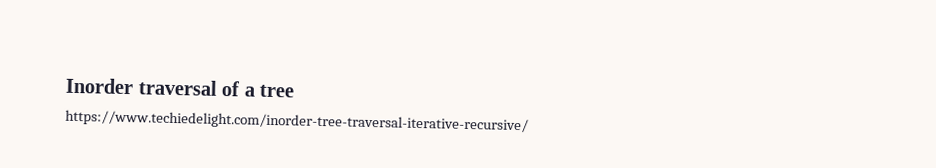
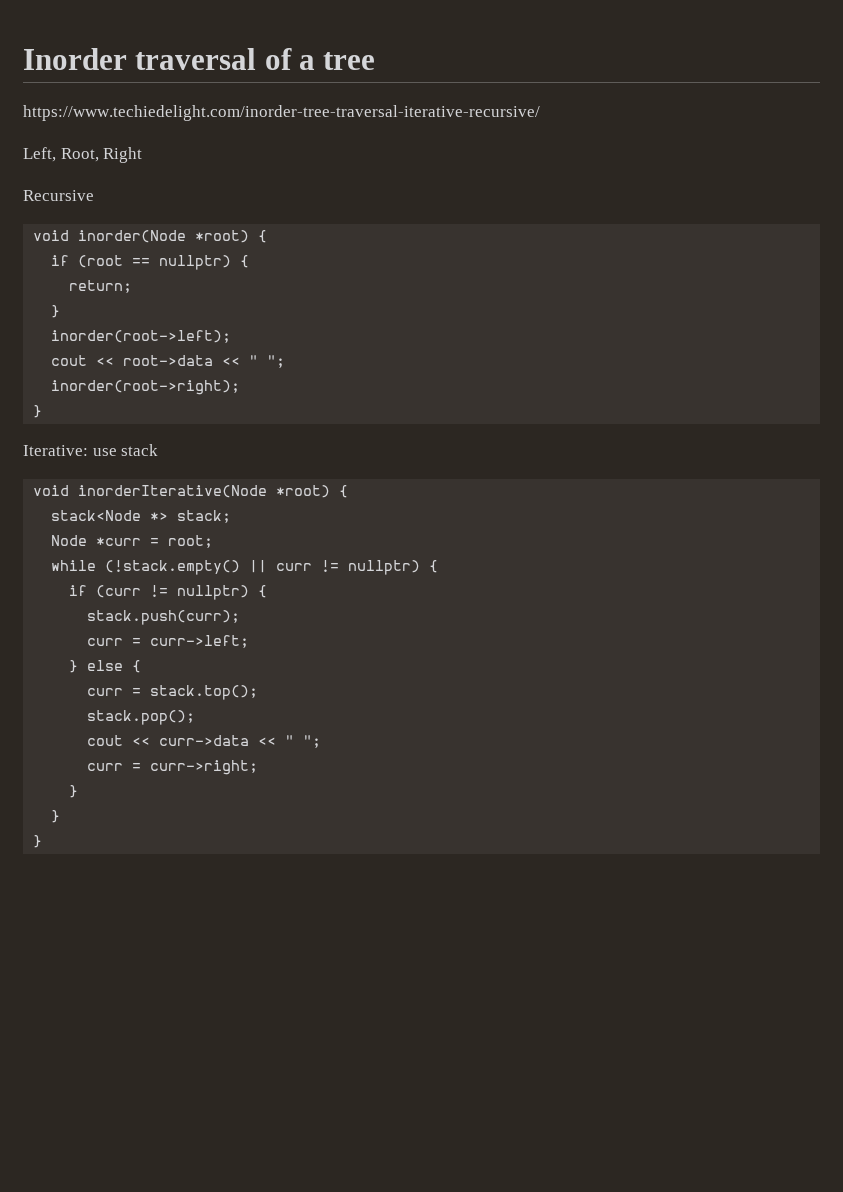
+ Left, Root, Right
+ Recursive
+ void inorder(Node *root) {
+ if (root == nullptr) {
+ return;
+ }
+ inorder(root->left);
+ cout << root->data << " ";
+ inorder(root->right);
+ }
+ Iterative: use stack
+ void inorderIterative(Node *root) {
+ stack<Node *> stack;
+ Node *curr = root;
+ while (!stack.empty() || curr != nullptr) {
+ if (curr != nullptr) {
+ stack.push(curr);
+ curr = curr->left;
+ } else {
+ curr = stack.top();
+ stack.pop();
+ cout << curr->data << " ";
+ curr = curr->right;
+ }
+ }
+ }

